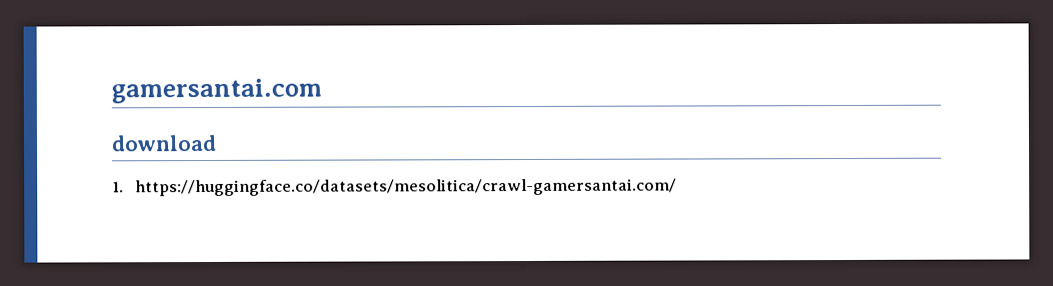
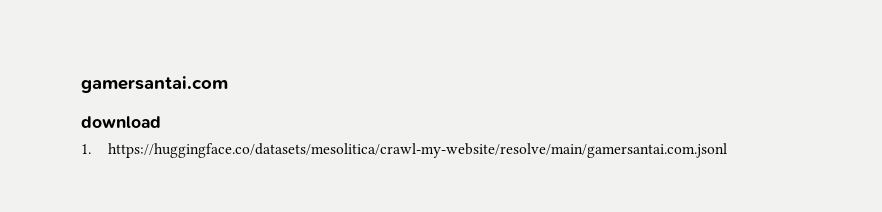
- 1. https://huggingface.co/datasets/mesolitica/crawl-gamersantai.com/
+ 1. https://huggingface.co/datasets/mesolitica/crawl-my-website/resolve/main/gamersantai.com.jsonl

